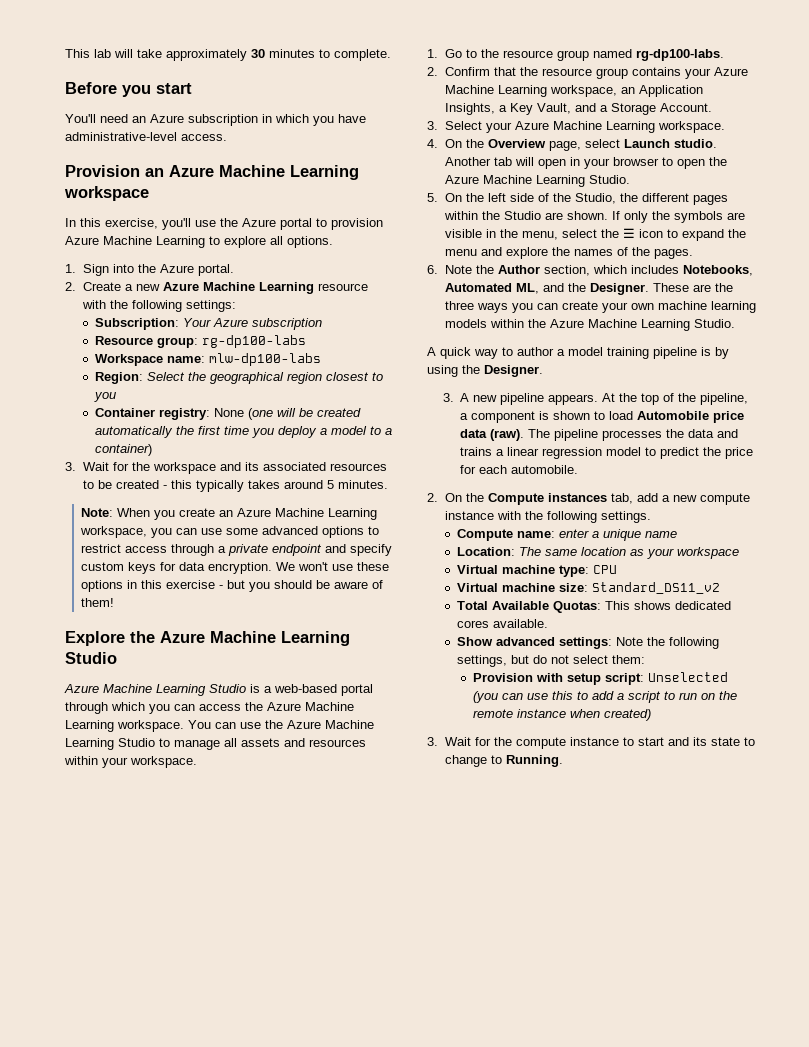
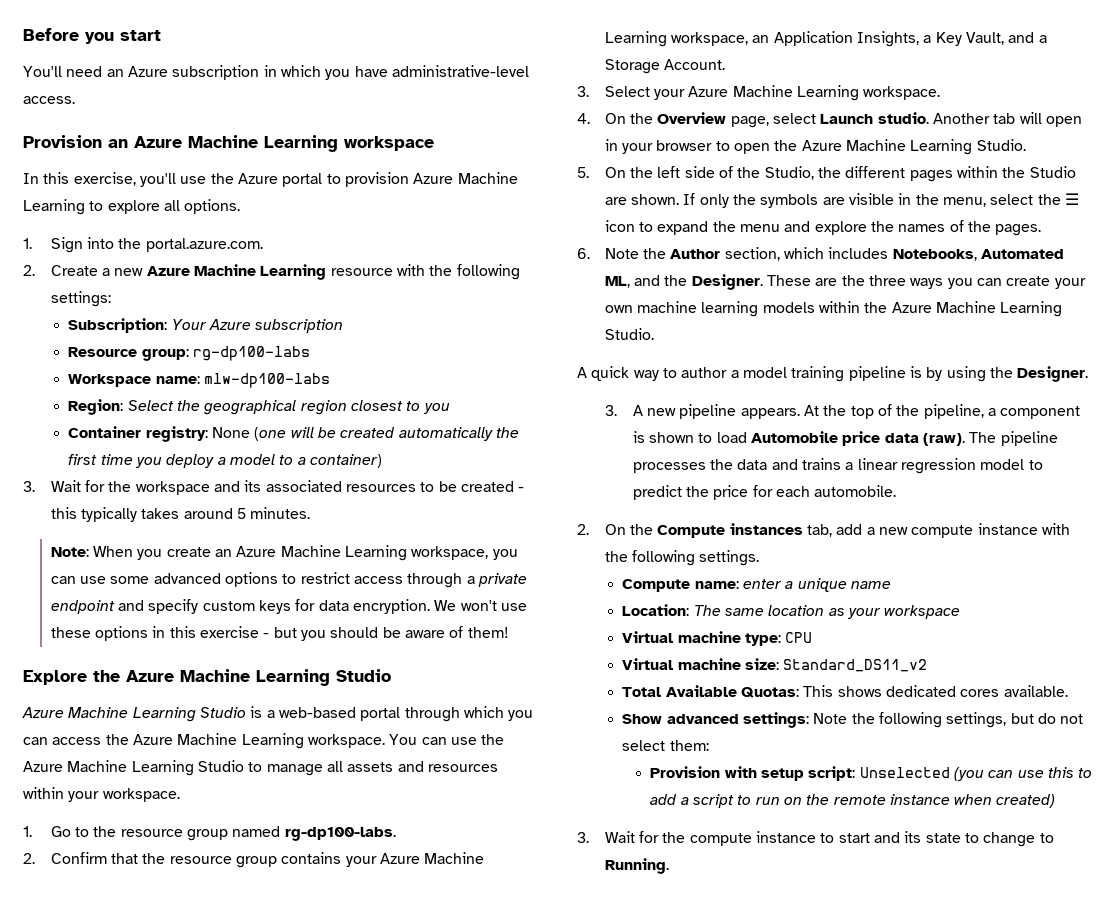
- This lab will take approximately 30 minutes to complete.
- 1. Sign into the Azure portal.
+ 1. Sign into the portal.azure.com.

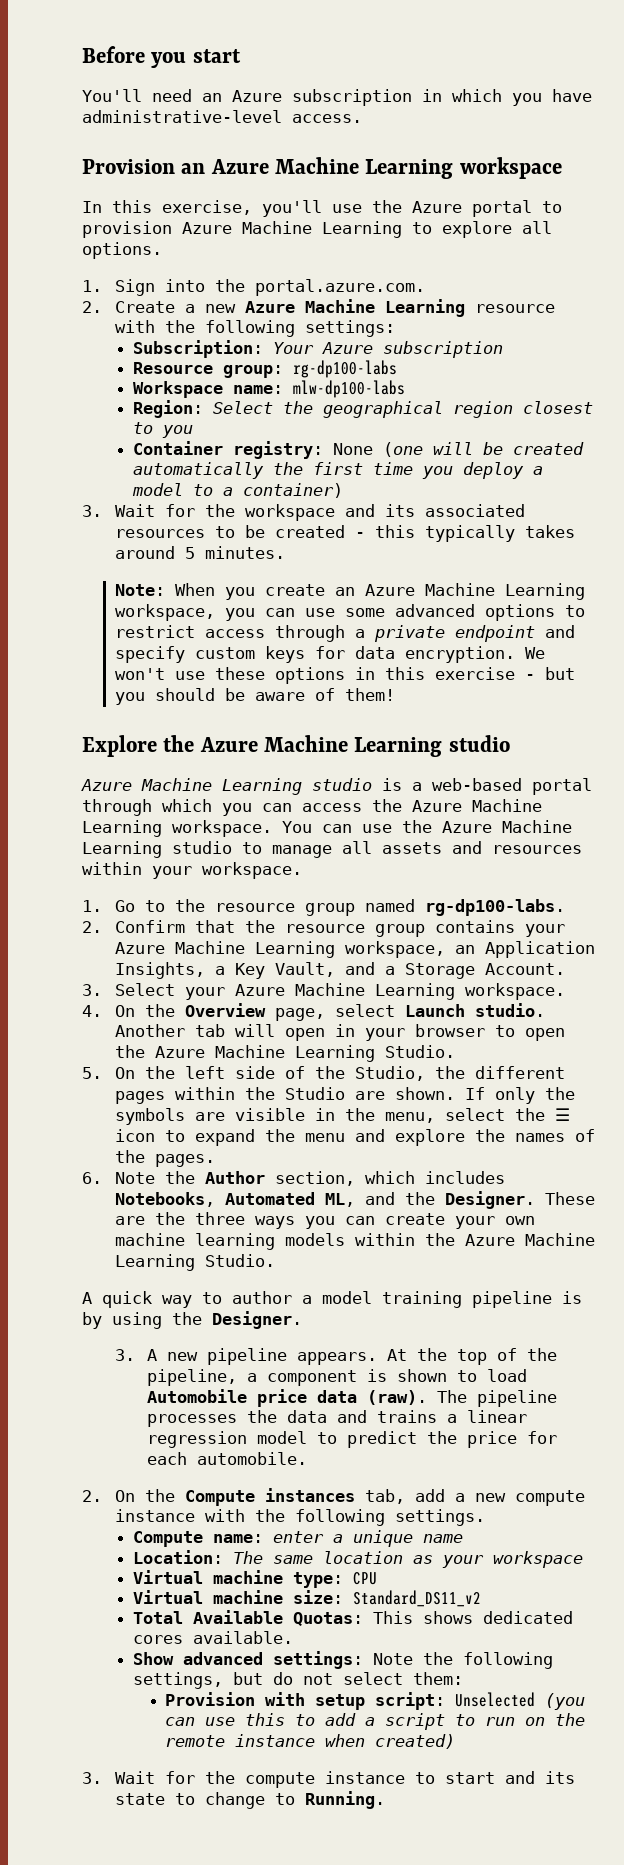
- Explore the Azure Machine Learning Studio
- Azure Machine Learning Studio is a web-based portal through which you can access the Azure Machine Learning workspace.
+ Explore the Azure Machine Learning studio
+ Azure Machine Learning studio is a web-based portal through which you can access the Azure Machine Learning workspace.
- You can use the Azure Machine Learning Studio to manage all assets and resources within your workspace.
+ You can use the Azure Machine Learning studio to manage all assets and resources within your workspace.

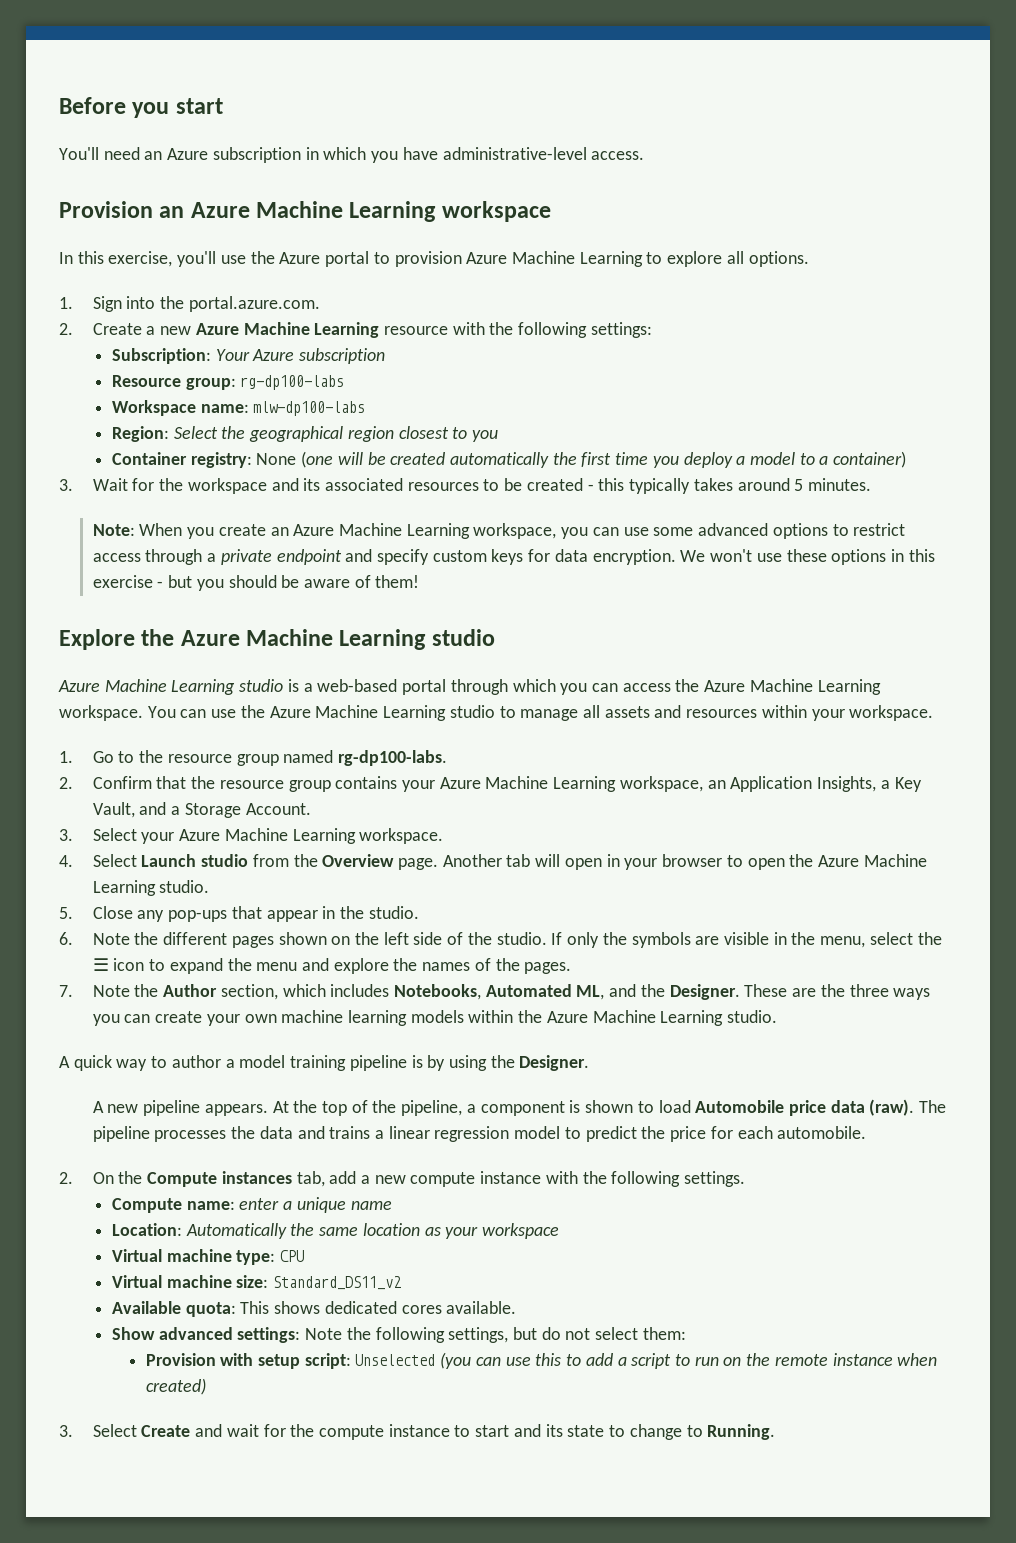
- 4. On the Overview page, select Launch studio.
+ 4. Select Launch studio from the Overview page.
- Another tab will open in your browser to open the Azure Machine Learning Studio.
+ Another tab will open in your browser to open the Azure Machine Learning studio.
- 5. On the left side of the Studio, the different pages within the Studio are shown.
+ 5. Close any pop-ups that appear in the studio.
+ 6. Note the different pages shown on the left side of the studio.
- 6. Note the Author section, which includes Notebooks, Automated ML, and the Designer.
+ 7. Note the Author section, which includes Notebooks, Automated ML, and the Designer.
- These are the three ways you can create your own machine learning models within the Azure Machine Learning Studio.
+ These are the three ways you can create your own machine learning models within the Azure Machine Learning studio.
- 3. A new pipeline appears.
+ A new pipeline appears.
- Location: The same location as your workspace
+ Location: Automatically the same location as your workspace
- Total Available Quotas: This shows dedicated cores available.
+ Available quota: This shows dedicated cores available.
- 3. Wait for the compute instance to start and its state to change to Running.
+ 3. Select Create and wait for the compute instance to start and its state to change to Running.

